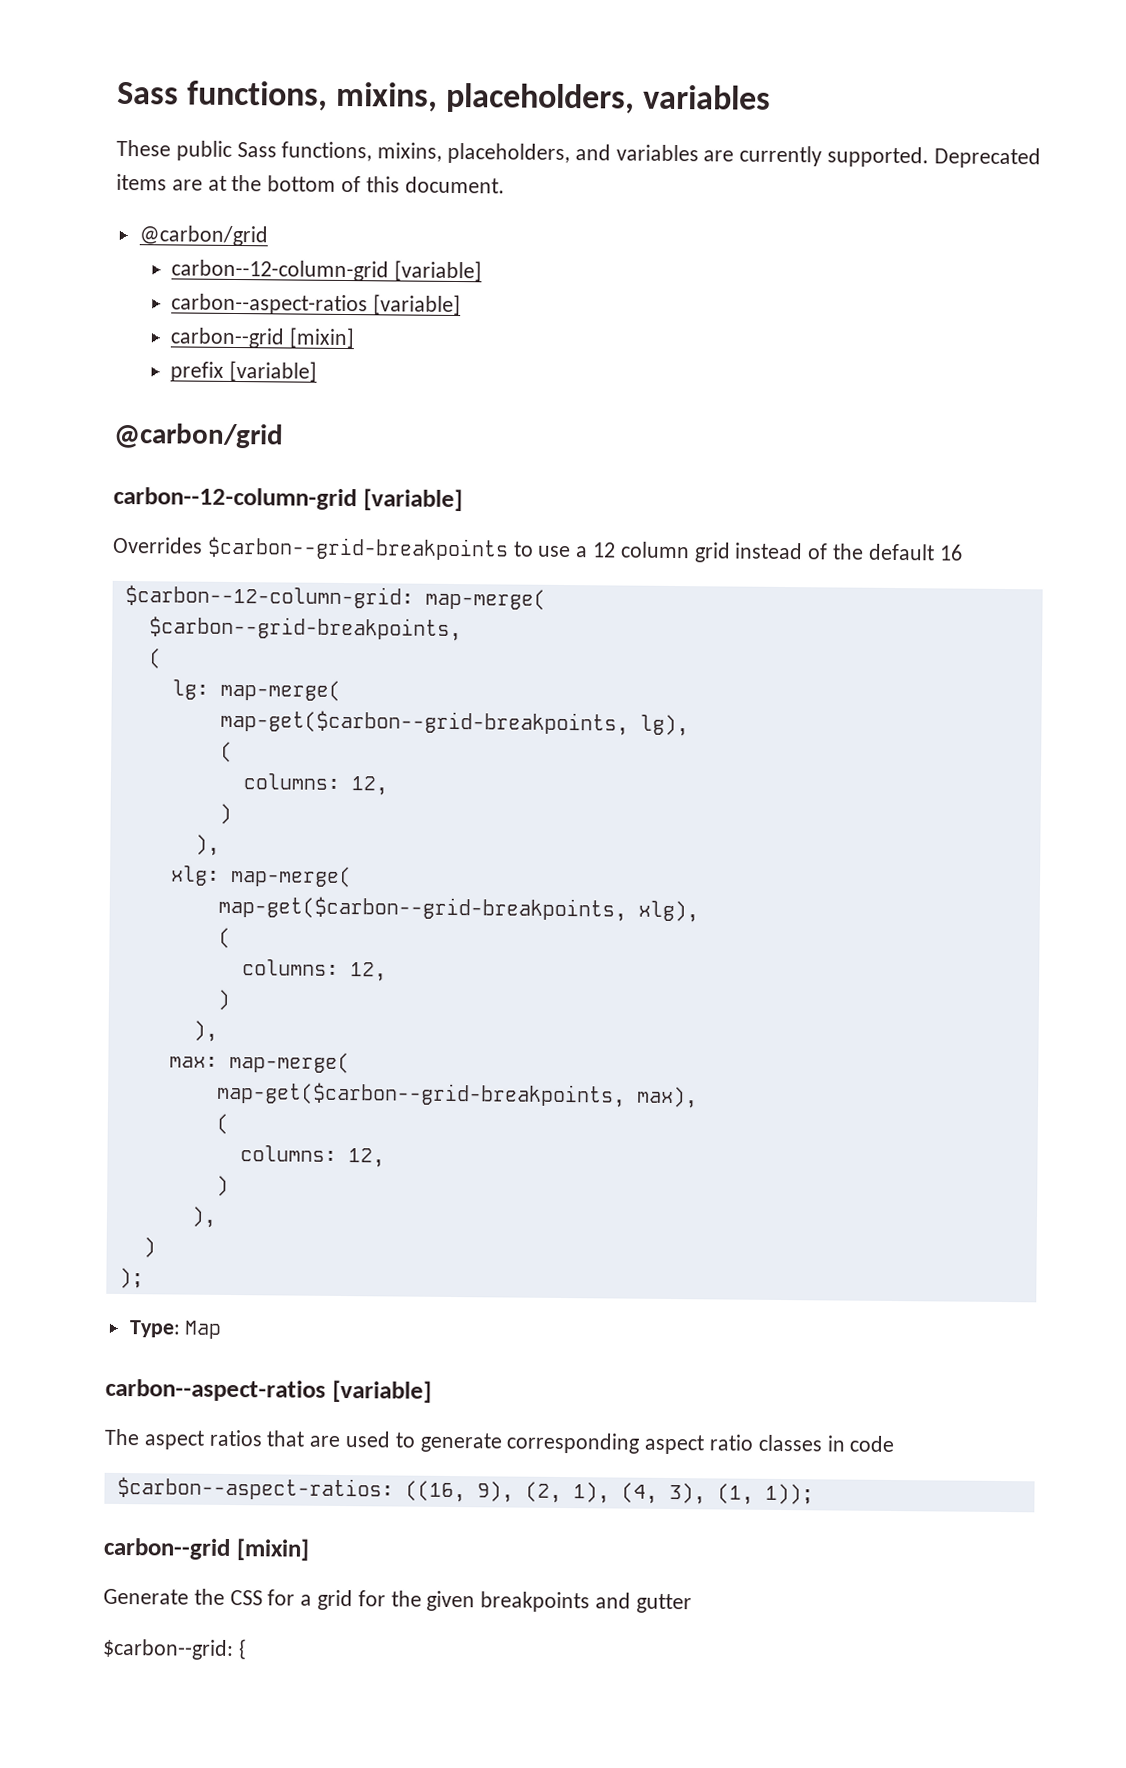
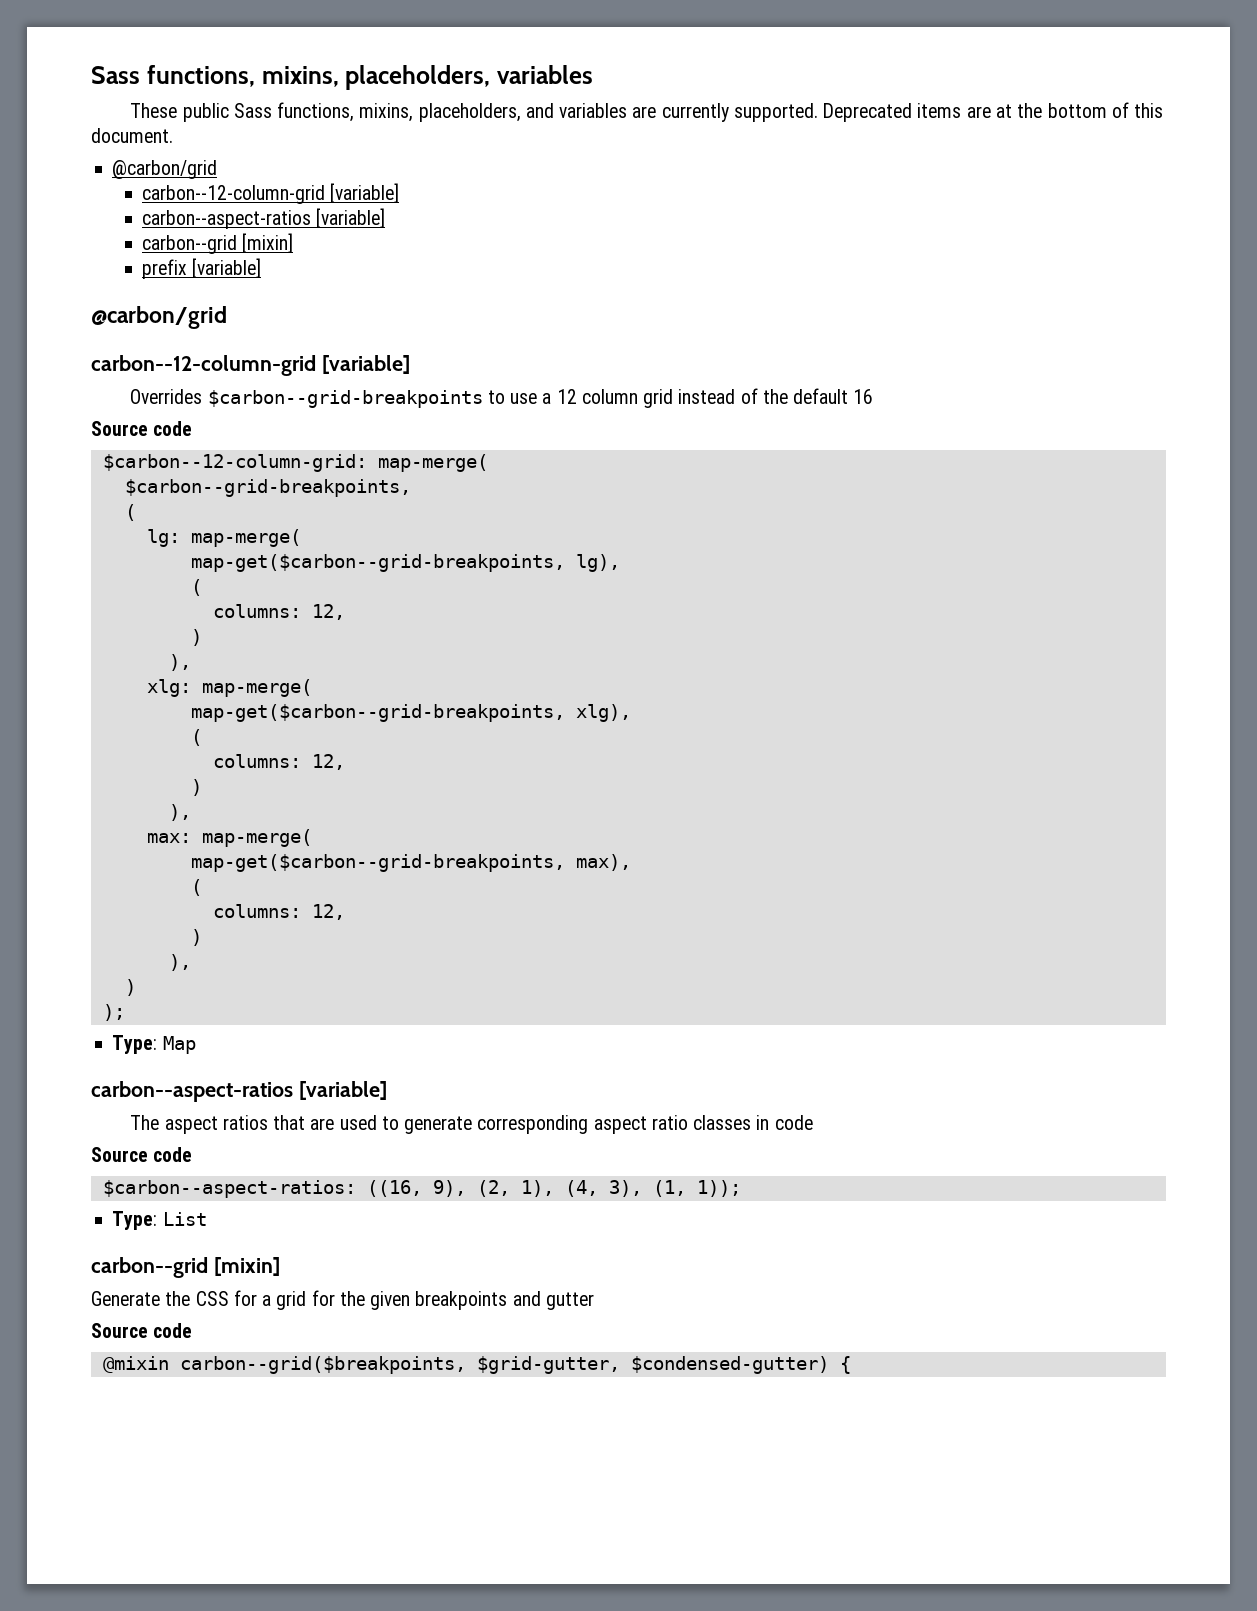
  Overrides $carbon--grid-breakpoints to use a 12 column grid instead of the default 16
+ Source code
  The aspect ratios that are used to generate corresponding aspect ratio classes in code
+ Source code
+ Type: List
  Generate the CSS for a grid for the given breakpoints and gutter
- $carbon--grid: {
+ Source code
+ @mixin carbon--grid($breakpoints, $grid-gutter, $condensed-gutter) {

